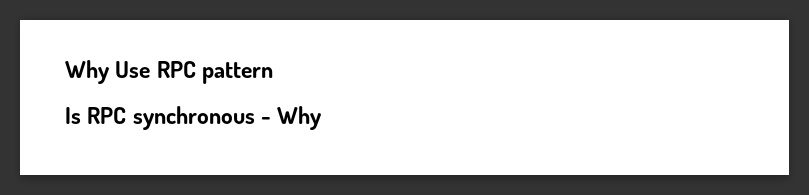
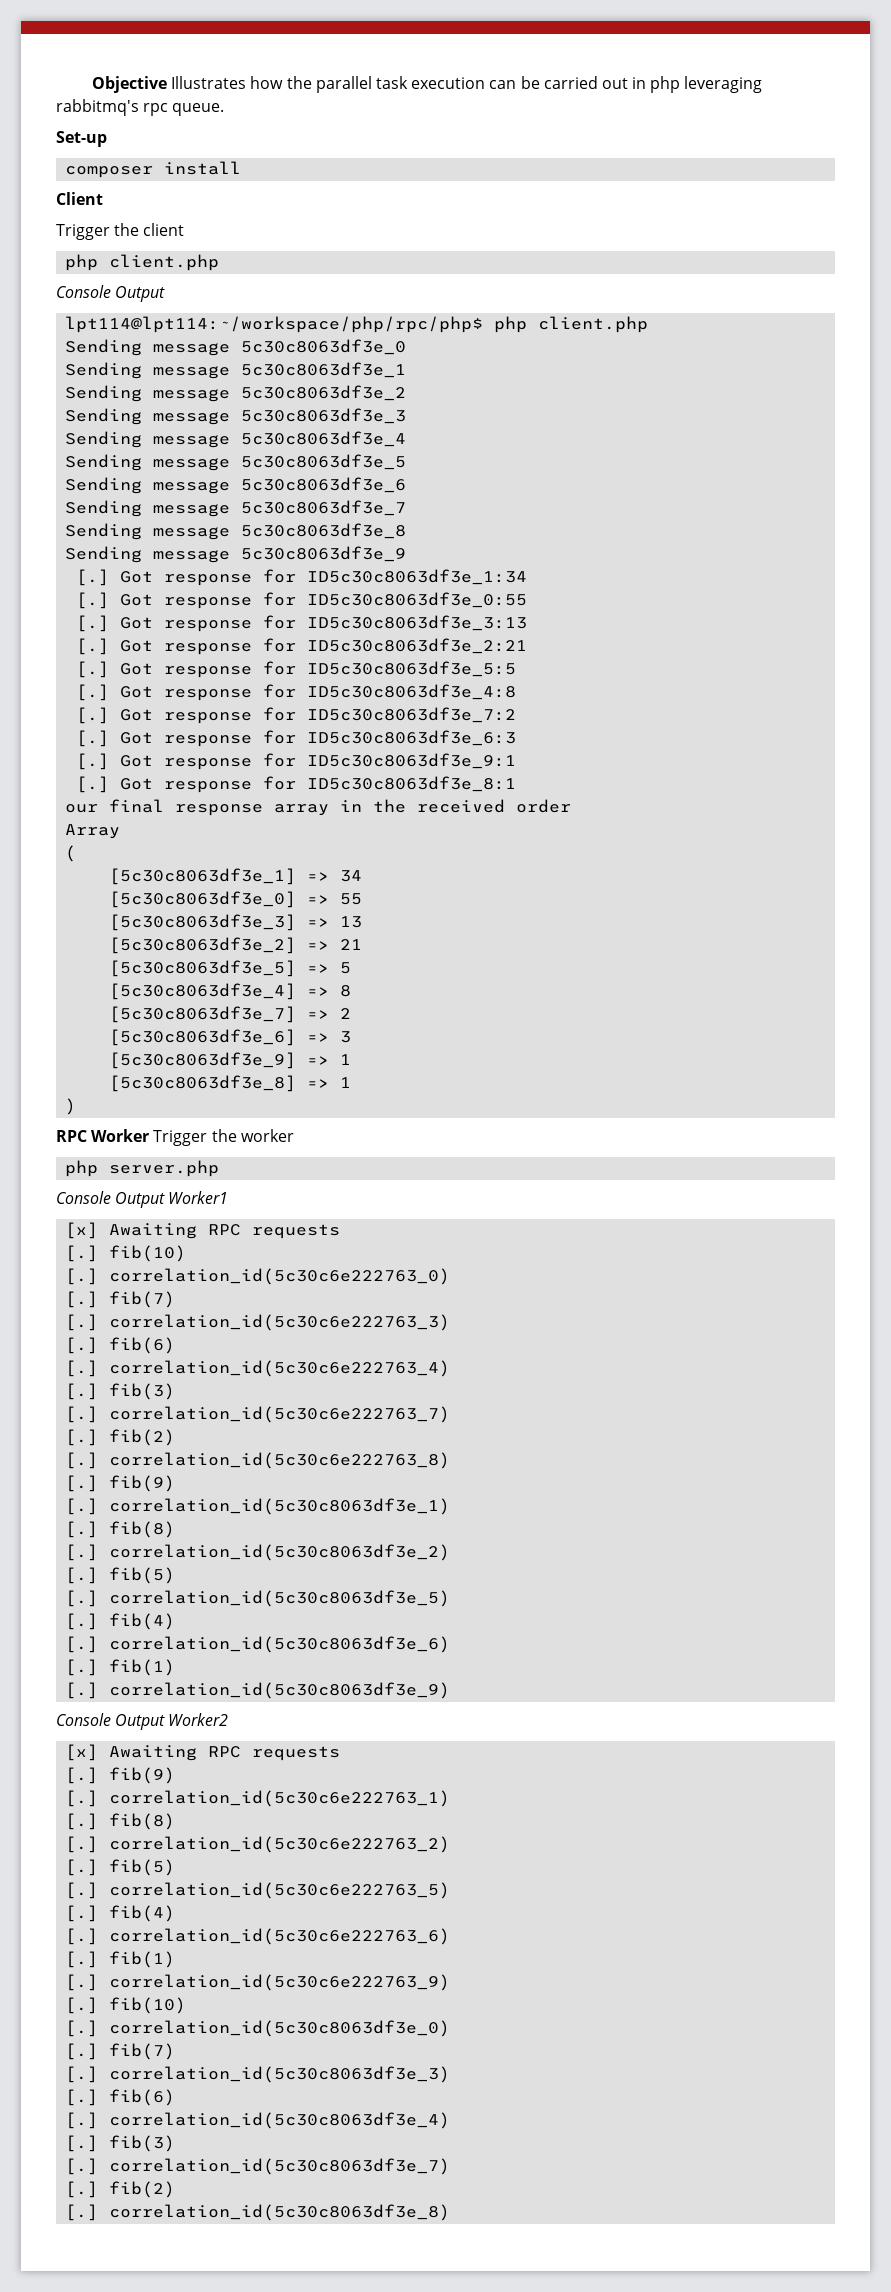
- Why Use RPC pattern
- Is RPC synchronous - Why
+ Objective Illustrates how the parallel task execution can be carried out in php leveraging rabbitmq's rpc queue.
+ Set-up
+ composer install
+ Client
+ Trigger the client
+ php client.php
+ Console Output
+ lpt114@lpt114:~/workspace/php/rpc/php$ php client.php
+ Sending message 5c30c8063df3e_0
+ Sending message 5c30c8063df3e_1
+ Sending message 5c30c8063df3e_2
+ Sending message 5c30c8063df3e_3
+ Sending message 5c30c8063df3e_4
+ Sending message 5c30c8063df3e_5
+ Sending message 5c30c8063df3e_6
+ Sending message 5c30c8063df3e_7
+ Sending message 5c30c8063df3e_8
+ Sending message 5c30c8063df3e_9
+ [.] Got response for ID5c30c8063df3e_1:34
+ [.] Got response for ID5c30c8063df3e_0:55
+ [.] Got response for ID5c30c8063df3e_3:13
+ [.] Got response for ID5c30c8063df3e_2:21
+ [.] Got response for ID5c30c8063df3e_5:5
+ [.] Got response for ID5c30c8063df3e_4:8
+ [.] Got response for ID5c30c8063df3e_7:2
+ [.] Got response for ID5c30c8063df3e_6:3
+ [.] Got response for ID5c30c8063df3e_9:1
+ [.] Got response for ID5c30c8063df3e_8:1
+ our final response array in the received order
+ Array
+ (
+ [5c30c8063df3e_1] => 34
+ [5c30c8063df3e_0] => 55
+ [5c30c8063df3e_3] => 13
+ [5c30c8063df3e_2] => 21
+ [5c30c8063df3e_5] => 5
+ [5c30c8063df3e_4] => 8
+ [5c30c8063df3e_7] => 2
+ [5c30c8063df3e_6] => 3
+ [5c30c8063df3e_9] => 1
+ [5c30c8063df3e_8] => 1
+ )
+ RPC Worker Trigger the worker
+ php server.php
+ Console Output Worker1
+ [x] Awaiting RPC requests
+ [.] fib(10)
+ [.] correlation_id(5c30c6e222763_0)
+ [.] fib(7)
+ [.] correlation_id(5c30c6e222763_3)
+ [.] fib(6)
+ [.] correlation_id(5c30c6e222763_4)
+ [.] fib(3)
+ [.] correlation_id(5c30c6e222763_7)
+ [.] fib(2)
+ [.] correlation_id(5c30c6e222763_8)
+ [.] fib(9)
+ [.] correlation_id(5c30c8063df3e_1)
+ [.] fib(8)
+ [.] correlation_id(5c30c8063df3e_2)
+ [.] fib(5)
+ [.] correlation_id(5c30c8063df3e_5)
+ [.] fib(4)
+ [.] correlation_id(5c30c8063df3e_6)
+ [.] fib(1)
+ [.] correlation_id(5c30c8063df3e_9)
+ Console Output Worker2
+ [x] Awaiting RPC requests
+ [.] fib(9)
+ [.] correlation_id(5c30c6e222763_1)
+ [.] fib(8)
+ [.] correlation_id(5c30c6e222763_2)
+ [.] fib(5)
+ [.] correlation_id(5c30c6e222763_5)
+ [.] fib(4)
+ [.] correlation_id(5c30c6e222763_6)
+ [.] fib(1)
+ [.] correlation_id(5c30c6e222763_9)
+ [.] fib(10)
+ [.] correlation_id(5c30c8063df3e_0)
+ [.] fib(7)
+ [.] correlation_id(5c30c8063df3e_3)
+ [.] fib(6)
+ [.] correlation_id(5c30c8063df3e_4)
+ [.] fib(3)
+ [.] correlation_id(5c30c8063df3e_7)
+ [.] fib(2)
+ [.] correlation_id(5c30c8063df3e_8)

